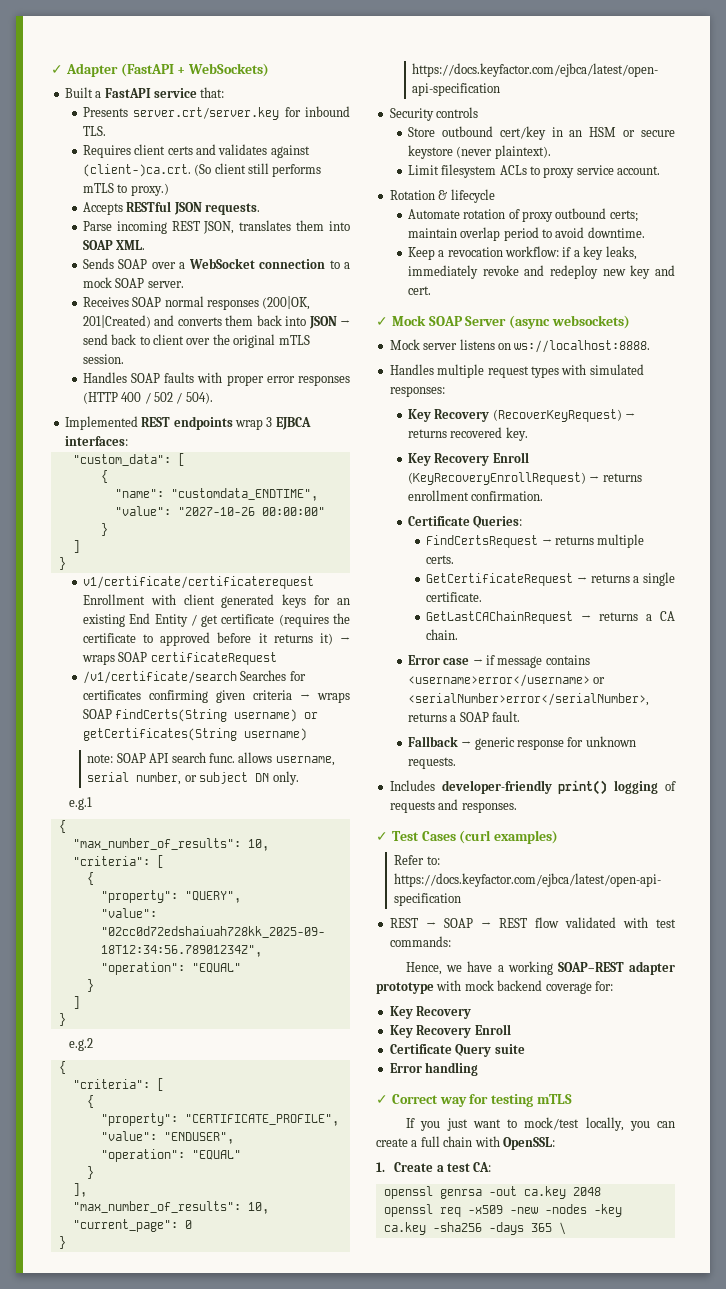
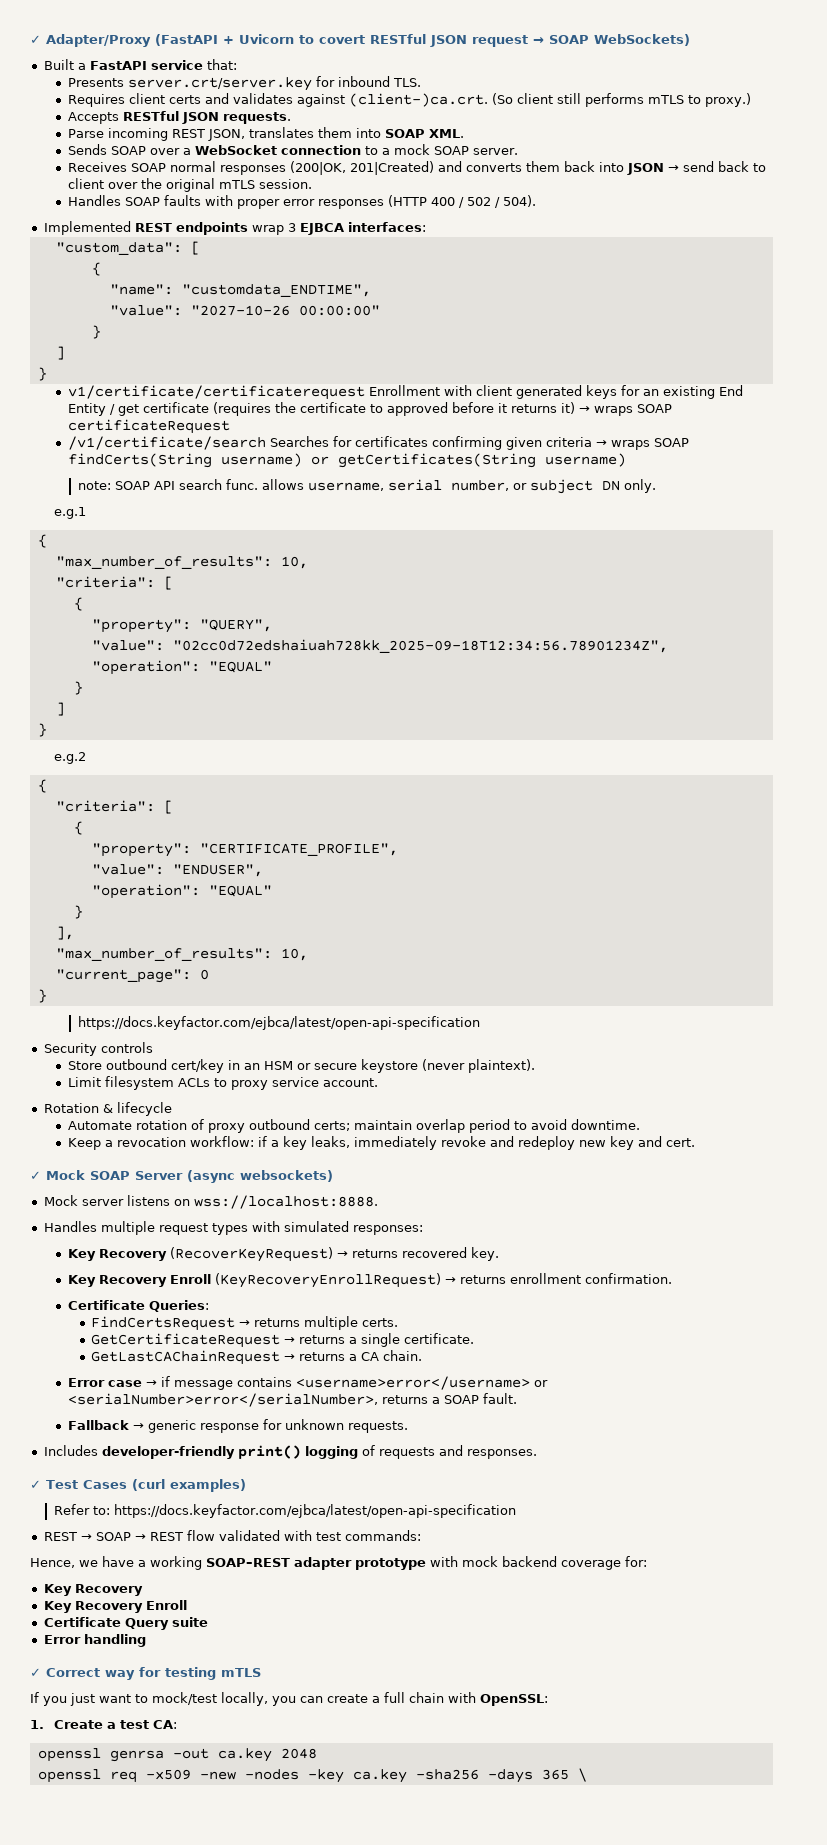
- ✓ Adapter (FastAPI + WebSockets)
+ ✓ Adapter/Proxy (FastAPI + Uvicorn to covert RESTful JSON request → SOAP WebSockets)
- Mock server listens on ws://localhost:8888.
+ Mock server listens on wss://localhost:8888.

